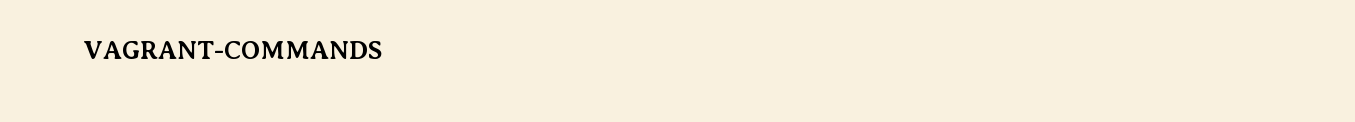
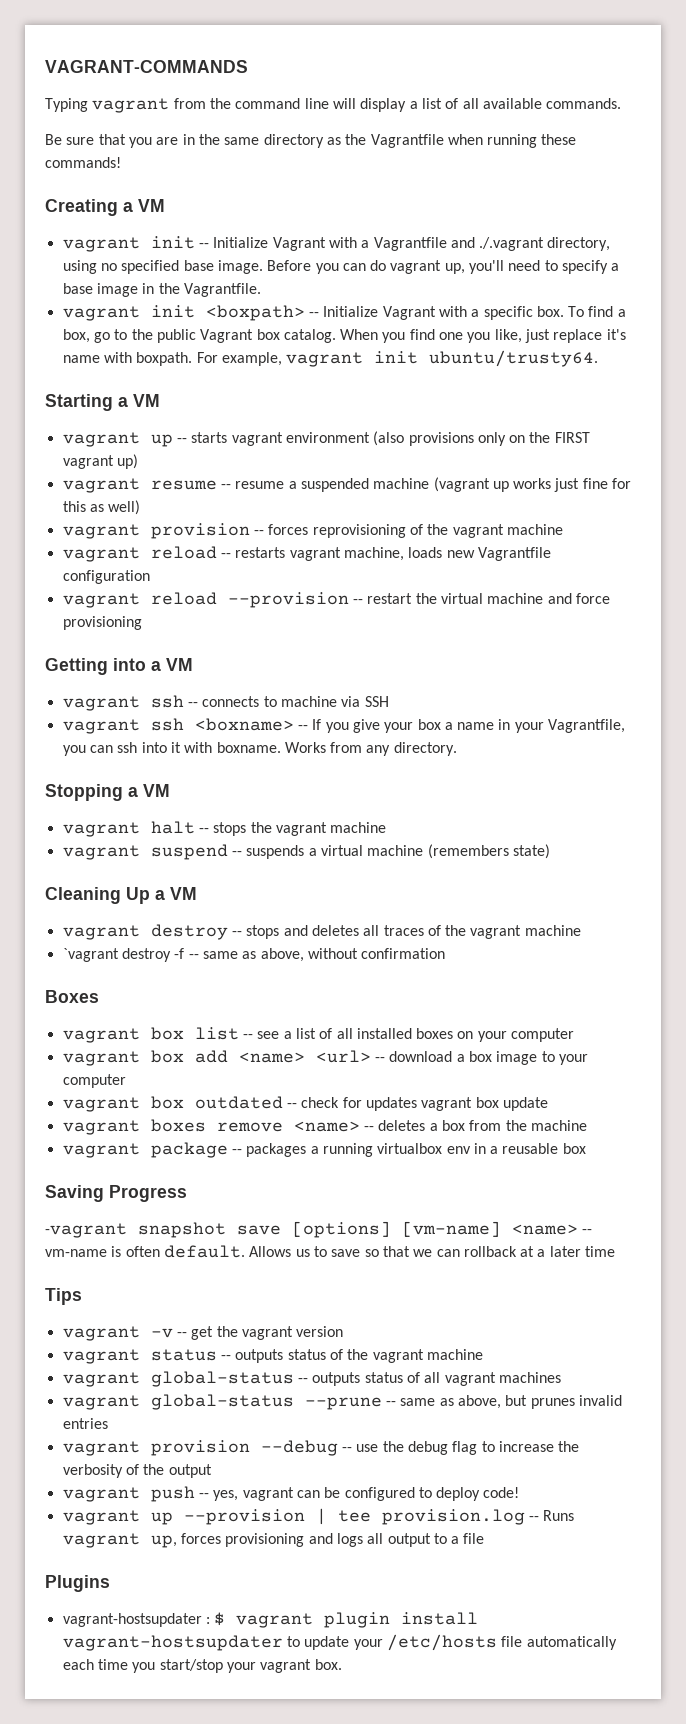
+ Typing vagrant from the command line will display a list of all available commands.
+ Be sure that you are in the same directory as the Vagrantfile when running these commands!
+ Creating a VM
+ vagrant init -- Initialize Vagrant with a Vagrantfile and ./.vagrant directory, using no specified base image. Before you can do vagrant up, you'll need to specify a base image in the Vagrantfile.
+ vagrant init <boxpath> -- Initialize Vagrant with a specific box. To find a box, go to the public Vagrant box catalog. When you find one you like, just replace it's name with boxpath. For example, vagrant init ubuntu/trusty64.
+ Starting a VM
+ vagrant up -- starts vagrant environment (also provisions only on the FIRST vagrant up)
+ vagrant resume -- resume a suspended machine (vagrant up works just fine for this as well)
+ vagrant provision -- forces reprovisioning of the vagrant machine
+ vagrant reload -- restarts vagrant machine, loads new Vagrantfile configuration
+ vagrant reload --provision -- restart the virtual machine and force provisioning
+ Getting into a VM
+ vagrant ssh -- connects to machine via SSH
+ vagrant ssh <boxname> -- If you give your box a name in your Vagrantfile, you can ssh into it with boxname. Works from any directory.
+ Stopping a VM
+ vagrant halt -- stops the vagrant machine
+ vagrant suspend -- suspends a virtual machine (remembers state)
+ Cleaning Up a VM
+ vagrant destroy -- stops and deletes all traces of the vagrant machine
+ `vagrant destroy -f -- same as above, without confirmation
+ Boxes
+ vagrant box list -- see a list of all installed boxes on your computer
+ vagrant box add <name> <url> -- download a box image to your computer
+ vagrant box outdated -- check for updates vagrant box update
+ vagrant boxes remove <name> -- deletes a box from the machine
+ vagrant package -- packages a running virtualbox env in a reusable box
+ Saving Progress
+ -vagrant snapshot save [options] [vm-name] <name> -- vm-name is often default. Allows us to save so that we can rollback at a later time
+ Tips
+ vagrant -v -- get the vagrant version
+ vagrant status -- outputs status of the vagrant machine
+ vagrant global-status -- outputs status of all vagrant machines
+ vagrant global-status --prune -- same as above, but prunes invalid entries
+ vagrant provision --debug -- use the debug flag to increase the verbosity of the output
+ vagrant push -- yes, vagrant can be configured to deploy code!
+ vagrant up --provision | tee provision.log -- Runs vagrant up, forces provisioning and logs all output to a file
+ Plugins
+ vagrant-hostsupdater : $ vagrant plugin install vagrant-hostsupdater to update your /etc/hosts file automatically each time you start/stop your vagrant box.

